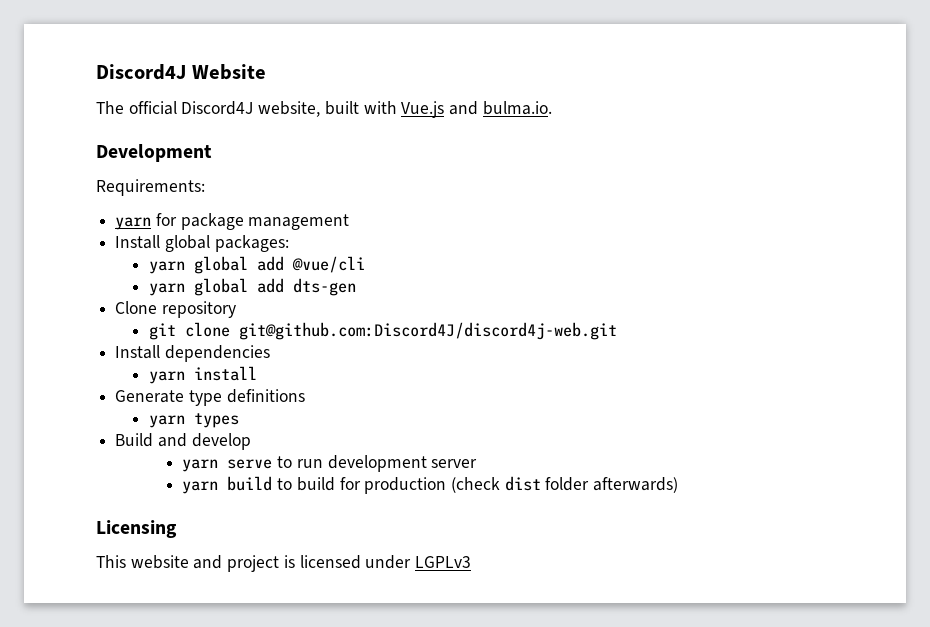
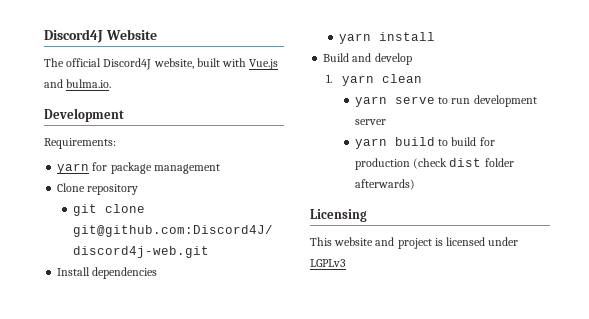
- Install global packages:
- yarn global add @vue/cli
- yarn global add dts-gen
- Generate type definitions
- yarn types
+ 1. yarn clean

